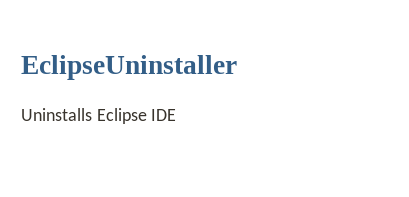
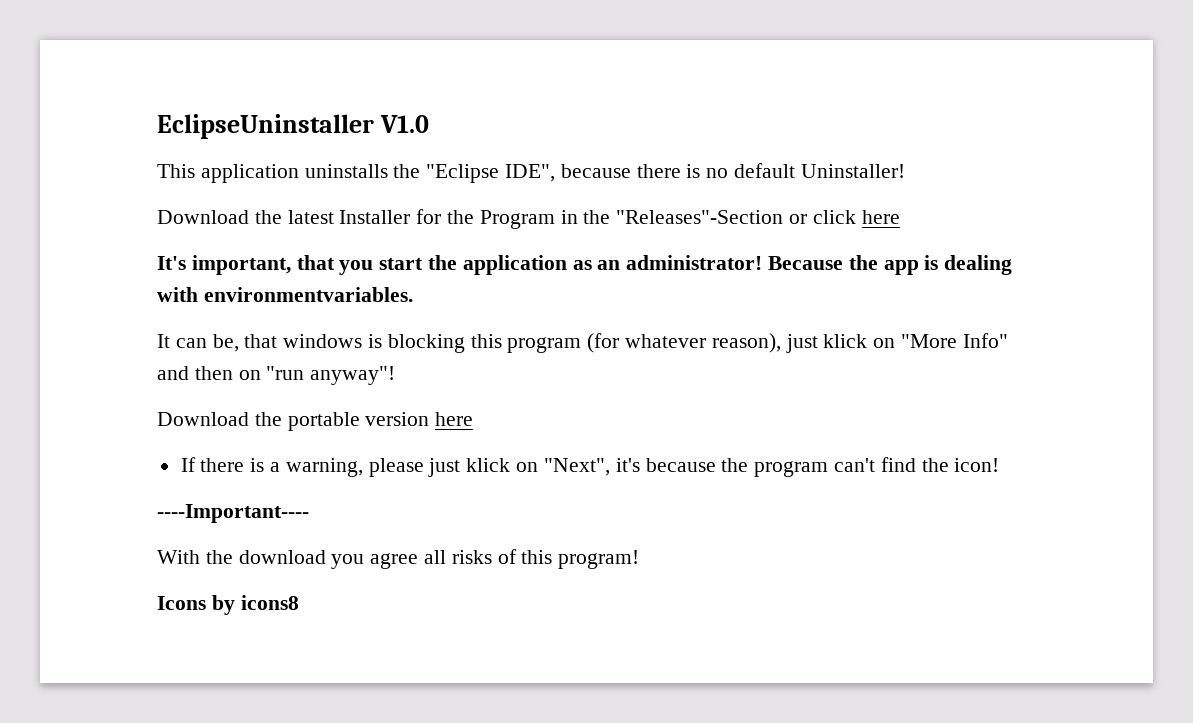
- EclipseUninstaller
- Uninstalls Eclipse IDE
+ EclipseUninstaller V1.0
+ This application uninstalls the "Eclipse IDE", because there is no default Uninstaller!
+ Download the latest Installer for the Program in the "Releases"-Section or click here
+ It's important, that you start the application as an administrator! Because the app is dealing with environmentvariables.
+ It can be, that windows is blocking this program (for whatever reason), just klick on "More Info" and then on "run anyway"!
+ Download the portable version here
+ If there is a warning, please just klick on "Next", it's because the program can't find the icon!
+ ----Important----
+ With the download you agree all risks of this program!
+ Icons by icons8

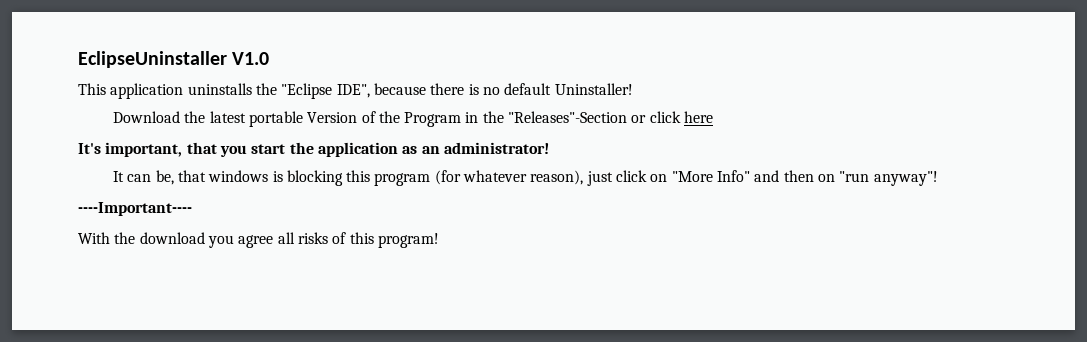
- Download the latest Installer for the Program in the "Releases"-Section or click here
+ Download the latest portable Version of the Program in the "Releases"-Section or click here
- Because the app is dealing with environmentvariables.
- It can be, that windows is blocking this program (for whatever reason), just klick on "More Info" and then on "run anyway"!
+ It can be, that windows is blocking this program (for whatever reason), just click on "More Info" and then on "run anyway"!
- Download the portable version here
- If there is a warning, please just klick on "Next", it's because the program can't find the icon!
- Icons by icons8

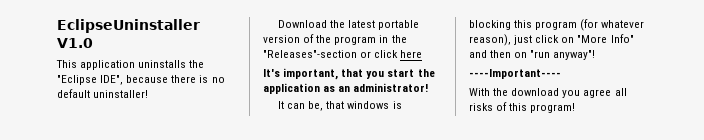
- This application uninstalls the "Eclipse IDE", because there is no default Uninstaller!
+ This application uninstalls the "Eclipse IDE", because there is no default uninstaller!
- Download the latest portable Version of the Program in the "Releases"-Section or click here
+ Download the latest portable version of the program in the "Releases"-section or click here

